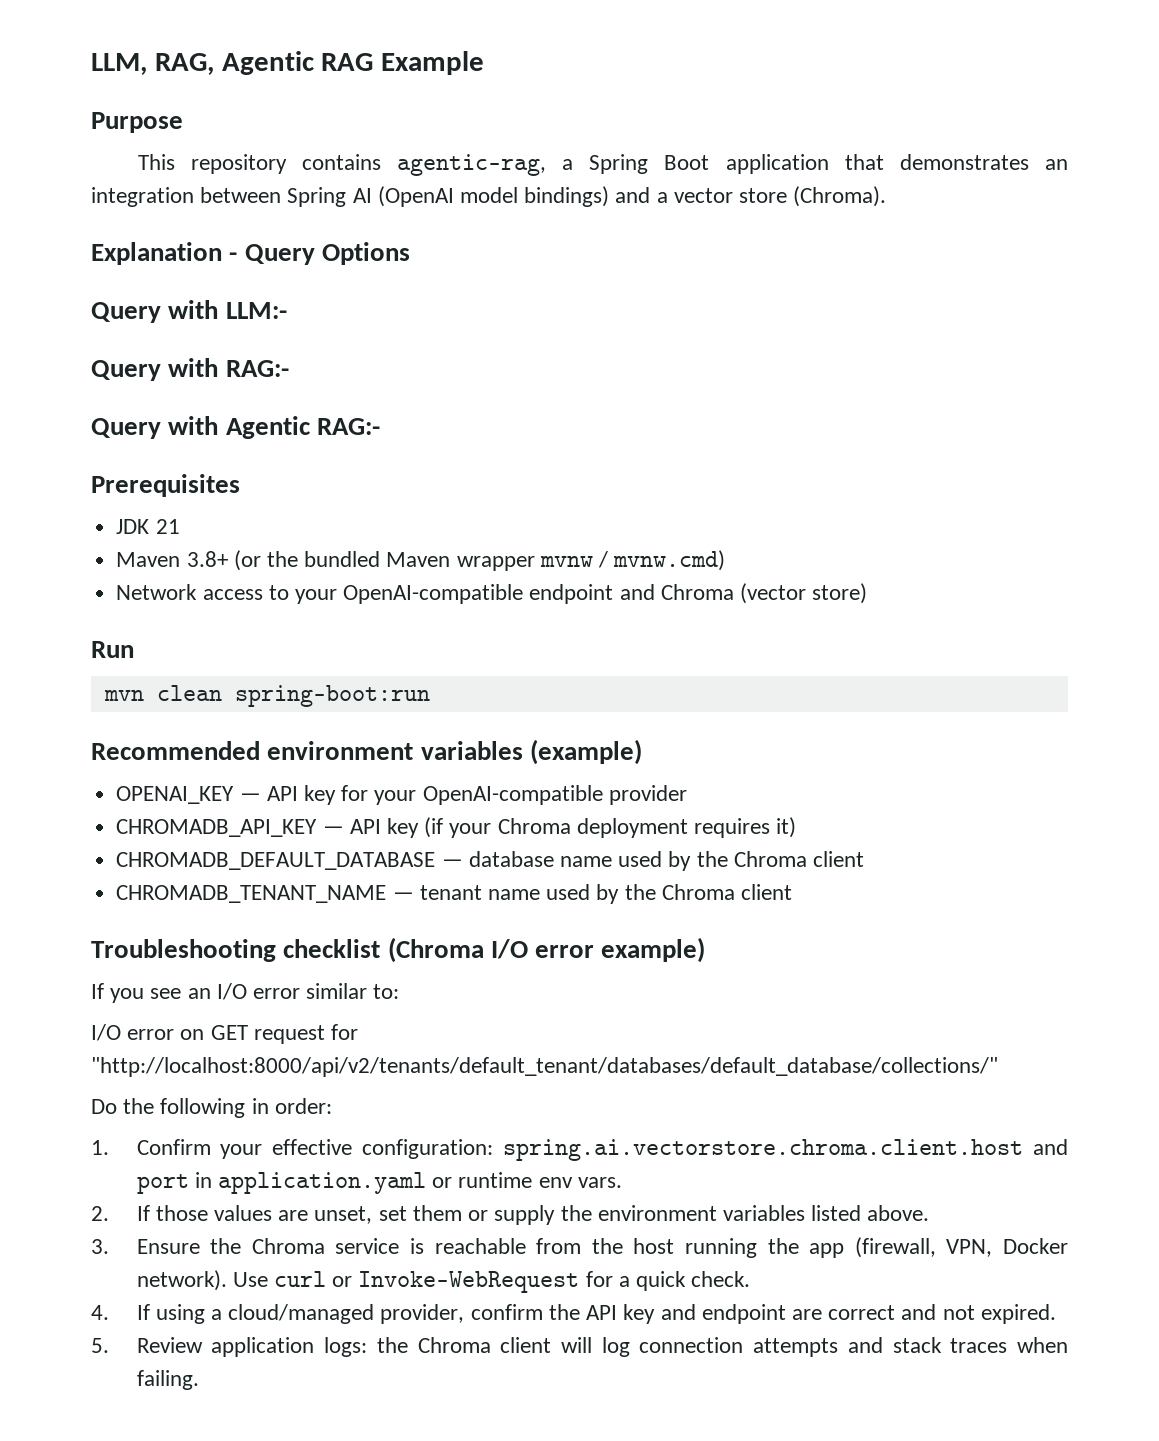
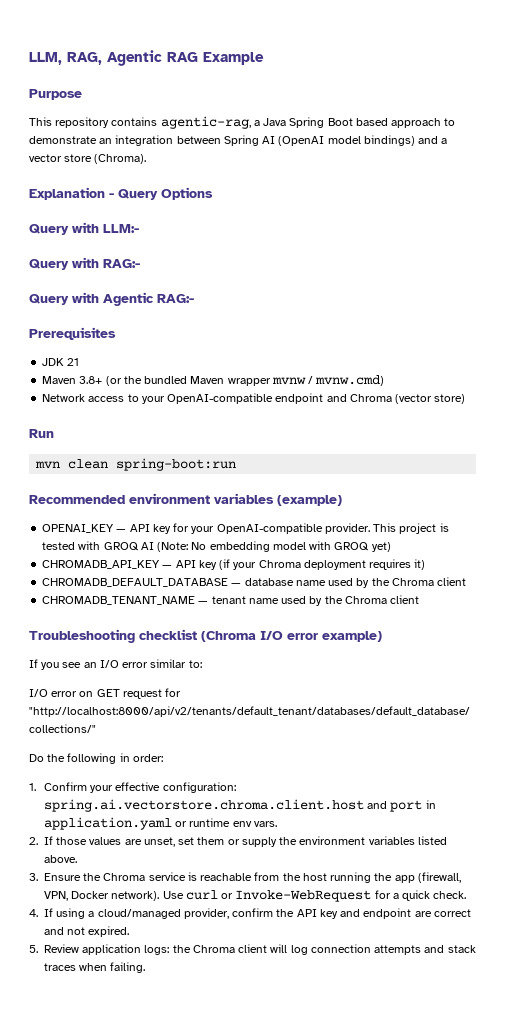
- This repository contains agentic-rag, a Spring Boot application that demonstrates an integration between Spring AI (OpenAI model bindings) and a vector store (Chroma).
+ This repository contains agentic-rag, a Java Spring Boot based approach to demonstrate an integration between Spring AI (OpenAI model bindings) and a vector store (Chroma).
- OPENAI_KEY — API key for your OpenAI-compatible provider
+ OPENAI_KEY — API key for your OpenAI-compatible provider. This project is tested with GROQ AI (Note: No embedding model with GROQ yet)

